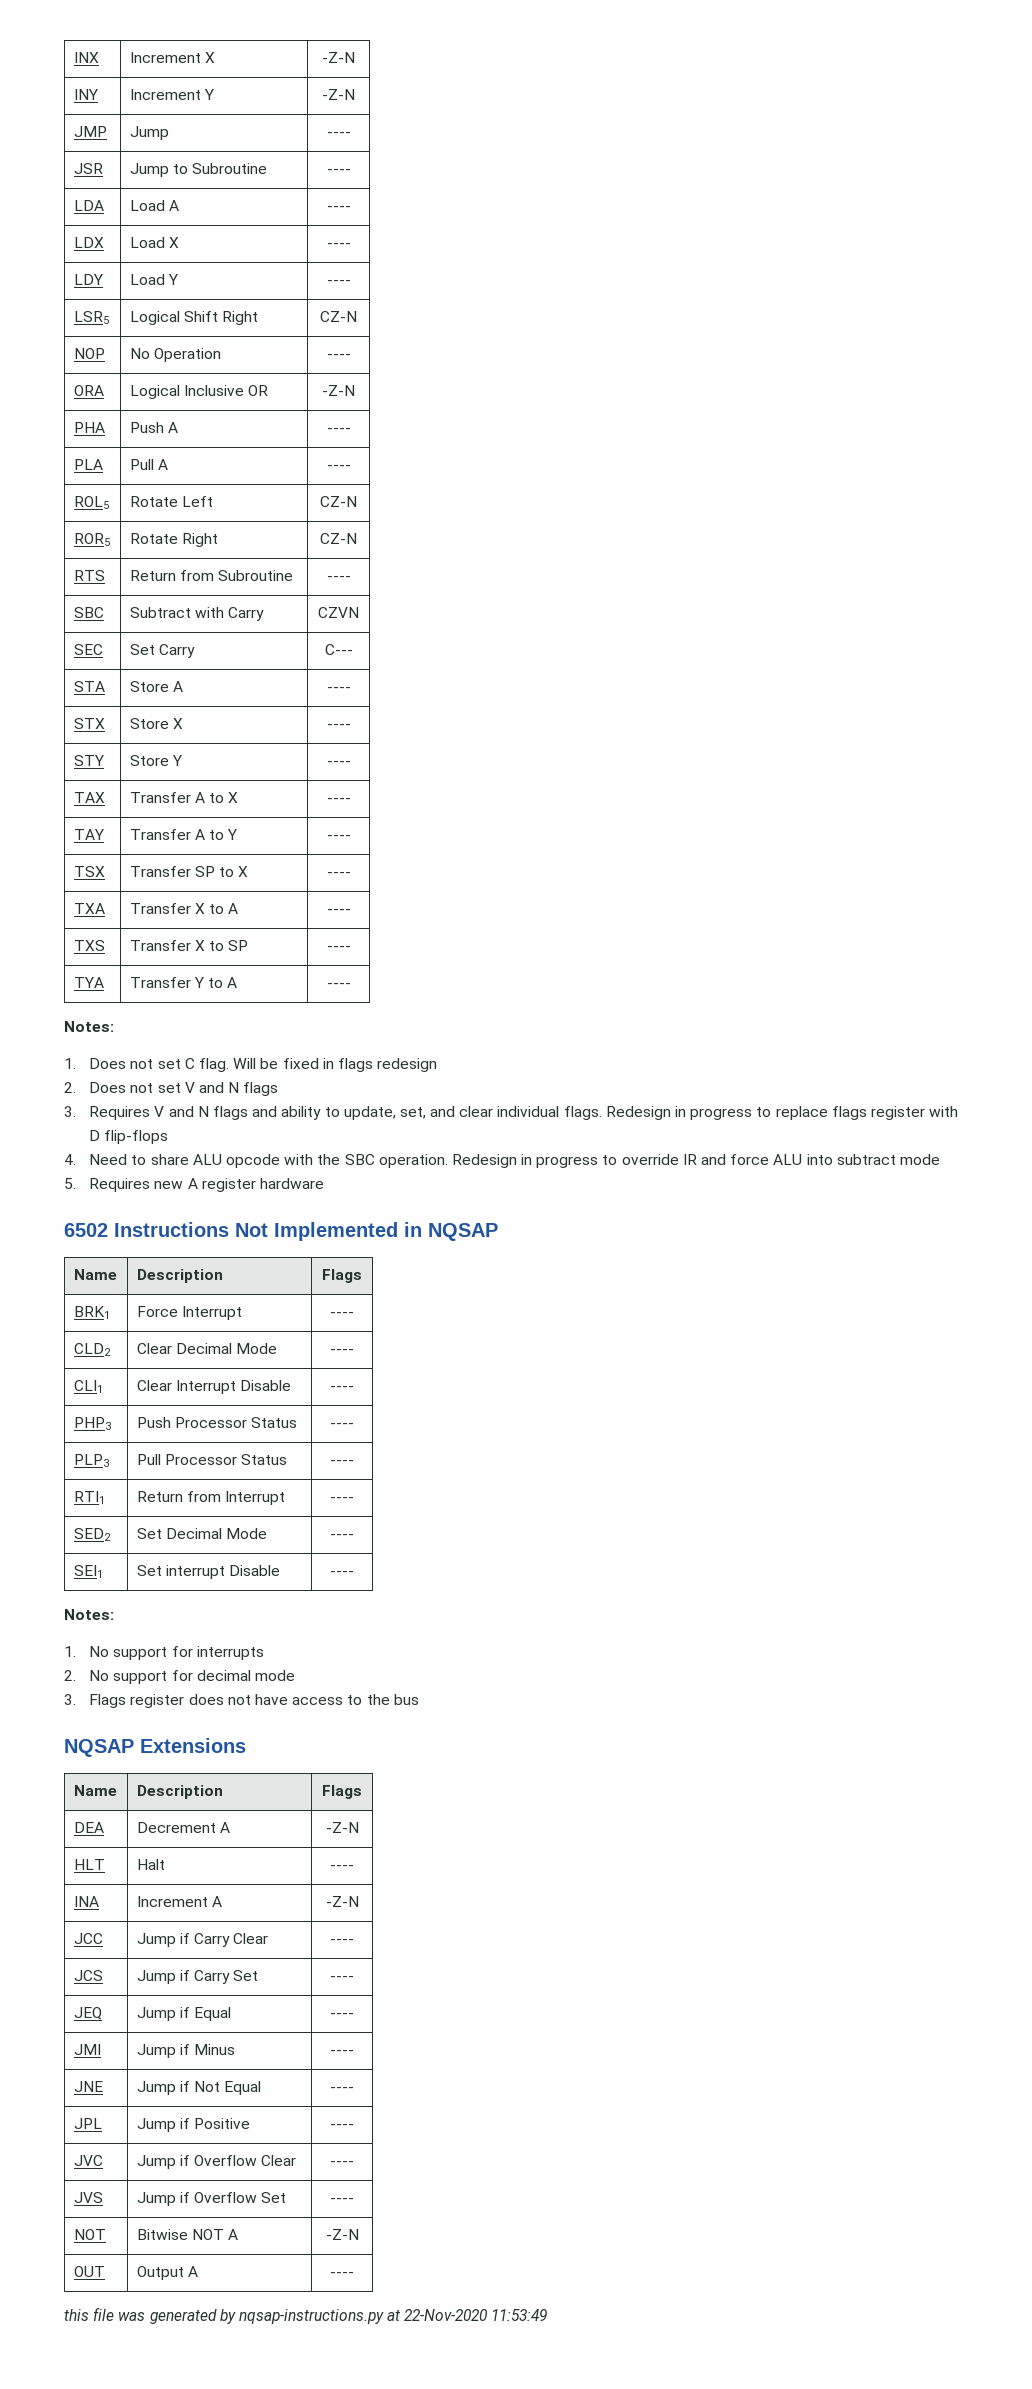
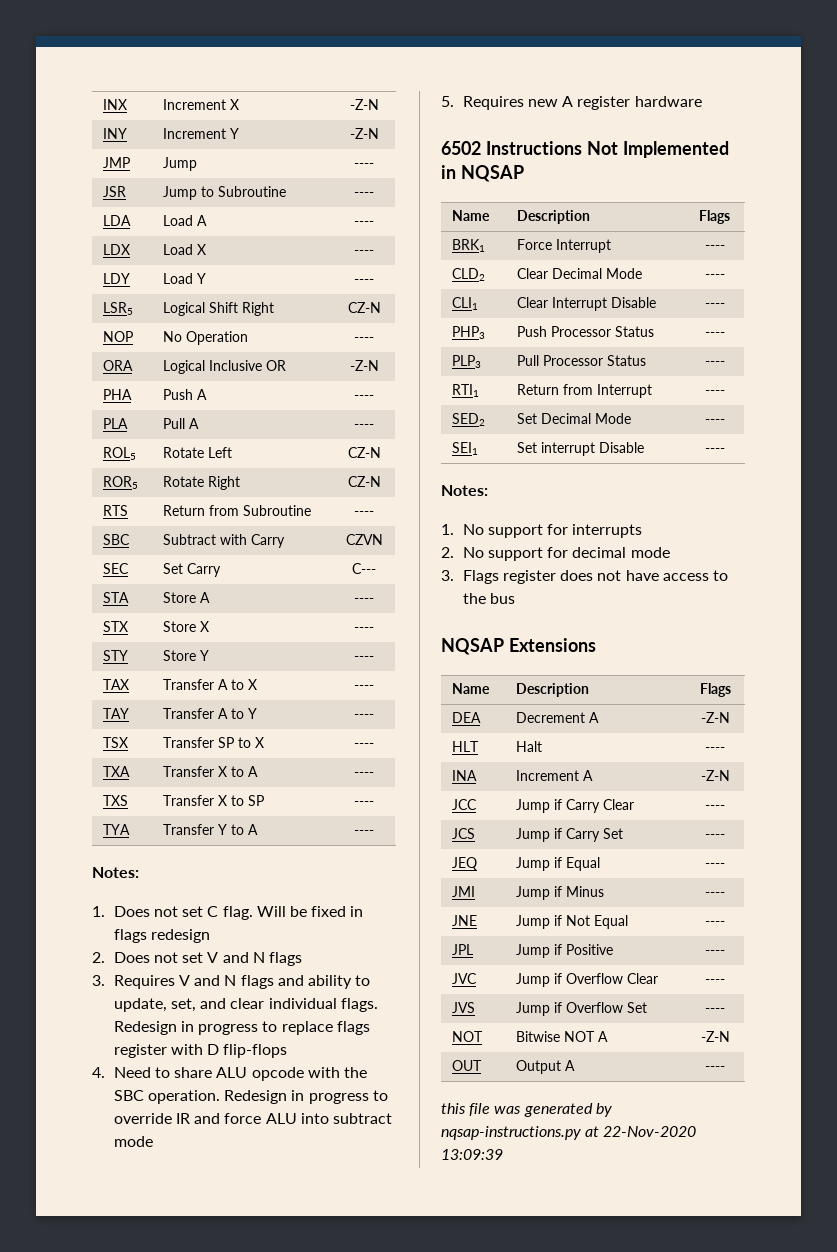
- this file was generated by nqsap-instructions.py at 22-Nov-2020 11:53:49
+ this file was generated by nqsap-instructions.py at 22-Nov-2020 13:09:39

